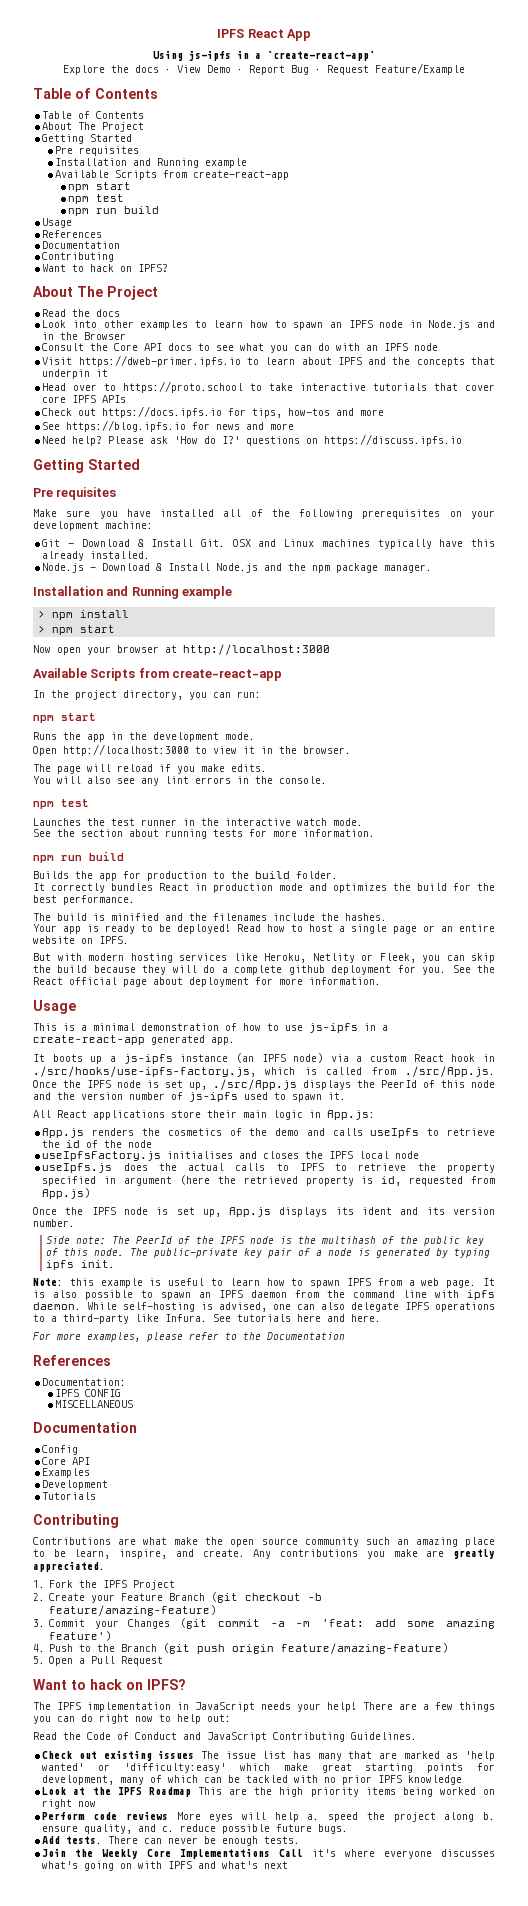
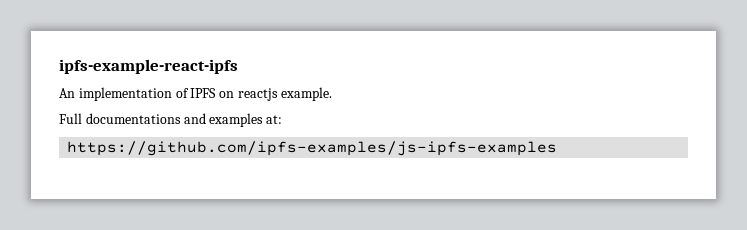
- IPFS React App
- Using js-ipfs in a `create-react-app`
- Explore the docs · View Demo · Report Bug · Request Feature/Example
- Table of Contents
- Table of Contents
- About The Project
- Getting Started
- Pre requisites
- Installation and Running example
- Available Scripts from create-react-app
- npm start
- npm test
- npm run build
- Usage
- References
- Documentation
- Contributing
- Want to hack on IPFS?
- About The Project
- Read the docs
- Look into other examples to learn how to spawn an IPFS node in Node.js and in the Browser
- Consult the Core API docs to see what you can do with an IPFS node
- Visit https://dweb-primer.ipfs.io to learn about IPFS and the concepts that underpin it
- Head over to https://proto.school to take interactive tutorials that cover core IPFS APIs
- Check out https://docs.ipfs.io for tips, how-tos and more
- See https://blog.ipfs.io for news and more
- Need help? Please ask 'How do I?' questions on https://discuss.ipfs.io
- Getting Started
- Pre requisites
- Make sure you have installed all of the following prerequisites on your development machine:
- Git - Download & Install Git. OSX and Linux machines typically have this already installed.
- Node.js - Download & Install Node.js and the npm package manager.
- Installation and Running example
- > npm install
- > npm start
- Now open your browser at http://localhost:3000
- Available Scripts from create-react-app
- In the project directory, you can run:
- npm start
- Runs the app in the development mode.
- Open http://localhost:3000 to view it in the browser.
- The page will reload if you make edits.
- You will also see any lint errors in the console.
- npm test
- Launches the test runner in the interactive watch mode.
- See the section about running tests for more information.
- npm run build
- Builds the app for production to the build folder.
- It correctly bundles React in production mode and optimizes the build for the best performance.
- The build is minified and the filenames include the hashes.
- Your app is ready to be deployed! Read how to host a single page or an entire website on IPFS.
- But with modern hosting services like Heroku, Netlity or Fleek, you can skip the build because they will do a complete github deployment for you. See the React official page about deployment for more information.
- Usage
- This is a minimal demonstration of how to use js-ipfs in a create-react-app generated app.
- It boots up a js-ipfs instance (an IPFS node) via a custom React hook in ./src/hooks/use-ipfs-factory.js, which is called from ./src/App.js. Once the IPFS node is set up, ./src/App.js displays the PeerId of this node and the version number of js-ipfs used to spawn it.
- All React applications store their main logic in App.js:
- App.js renders the cosmetics of the demo and calls useIpfs to retrieve the id of the node
- useIpfsFactory.js initialises and closes the IPFS local node
- useIpfs.js does the actual calls to IPFS to retrieve the property specified in argument (here the retrieved property is id, requested from App.js)
- Once the IPFS node is set up, App.js displays its ident and its version number.
- Side note: The PeerId of the IPFS node is the multihash of the public key of this node. The public-private key pair of a node is generated by typing ipfs init.
- Note: this example is useful to learn how to spawn IPFS from a web page. It is also possible to spawn an IPFS daemon from the command line with ipfs daemon. While self-hosting is advised, one can also delegate IPFS operations to a third-party like Infura. See tutorials here and here.
- For more examples, please refer to the Documentation
- References
- Documentation:
- IPFS CONFIG
- MISCELLANEOUS
- Documentation
- Config
- Core API
- Examples
- Development
- Tutorials
- Contributing
- Contributions are what make the open source community such an amazing place to be learn, inspire, and create. Any contributions you make are greatly appreciated.
- 1. Fork the IPFS Project
- 2. Create your Feature Branch (git checkout -b feature/amazing-feature)
- 3. Commit your Changes (git commit -a -m 'feat: add some amazing feature')
- 4. Push to the Branch (git push origin feature/amazing-feature)
- 5. Open a Pull Request
- Want to hack on IPFS?
- The IPFS implementation in JavaScript needs your help! There are a few things you can do right now to help out:
- Read the Code of Conduct and JavaScript Contributing Guidelines.
- Check out existing issues The issue list has many that are marked as 'help wanted' or 'difficulty:easy' which make great starting points for development, many of which can be tackled with no prior IPFS knowledge
- Look at the IPFS Roadmap This are the high priority items being worked on right now
- Perform code reviews More eyes will help a. speed the project along b. ensure quality, and c. reduce possible future bugs.
- Add tests. There can never be enough tests.
- Join the Weekly Core Implementations Call it's where everyone discusses what's going on with IPFS and what's next
+ ipfs-example-react-ipfs
+ An implementation of IPFS on reactjs example.
+ Full documentations and examples at:
+ https://github.com/ipfs-examples/js-ipfs-examples

